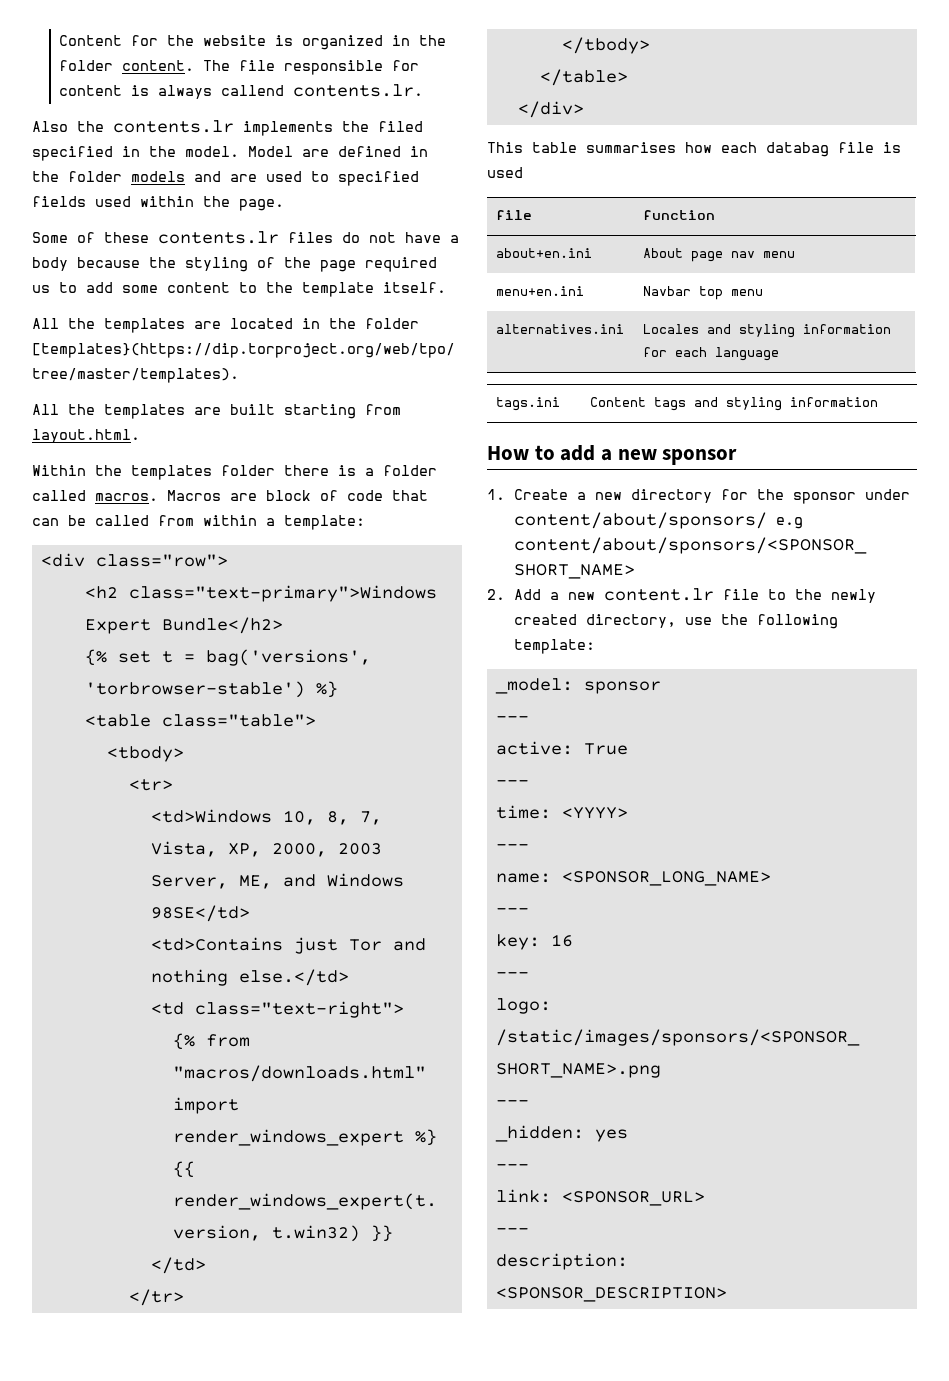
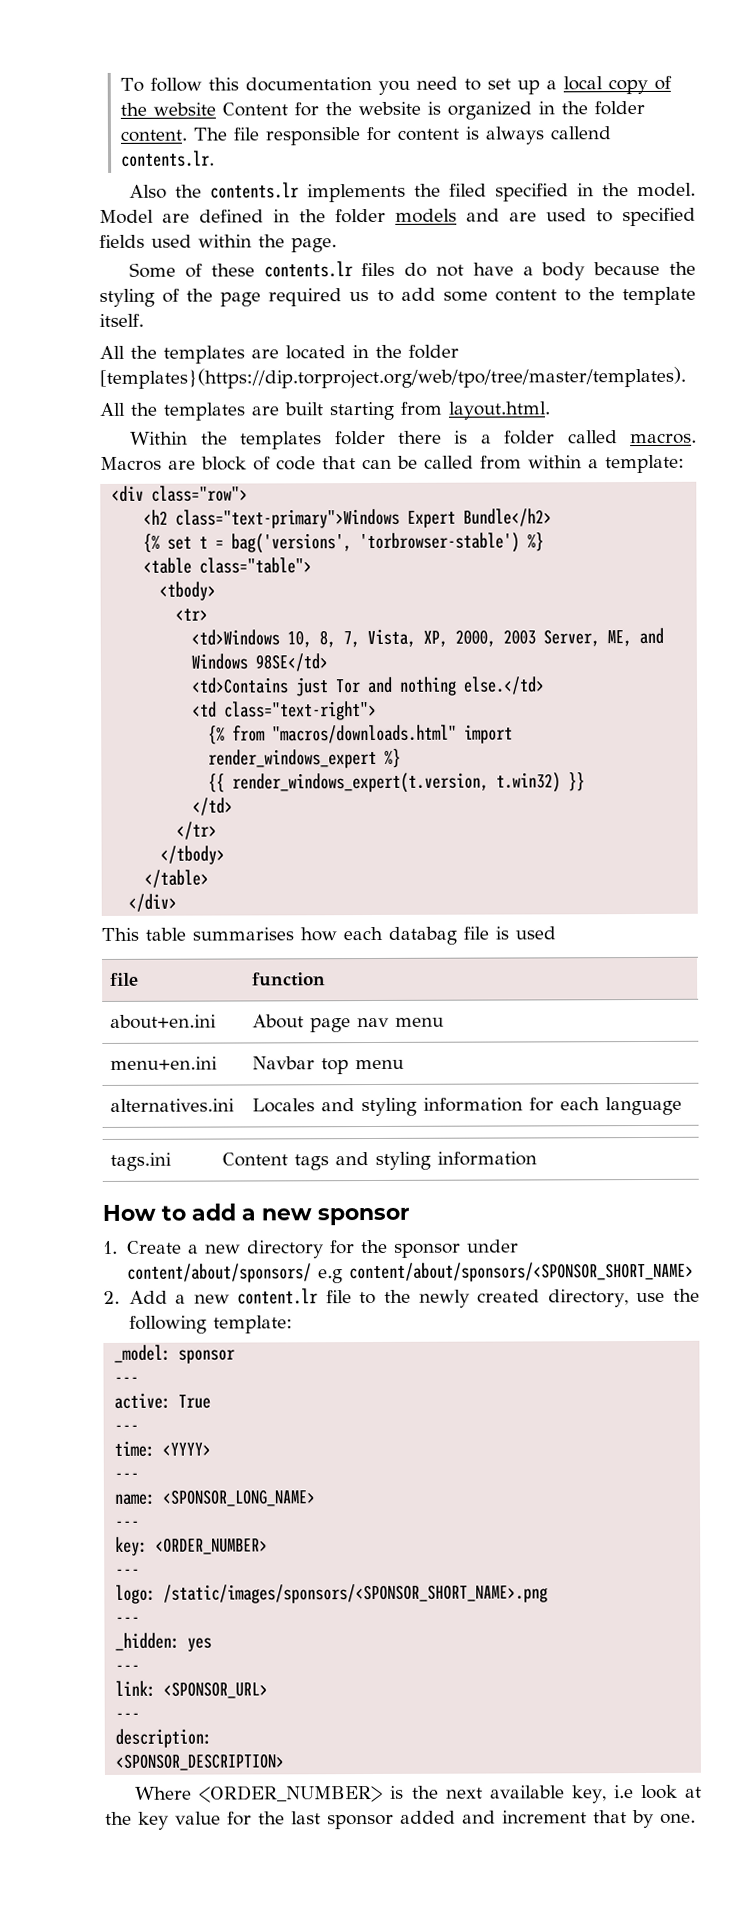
- Content for the website is organized in the folder content.
+ To follow this documentation you need to set up a local copy of the website Content for the website is organized in the folder content.
- key: 16
+ key: <ORDER_NUMBER>
+ Where <ORDER_NUMBER> is the next available key, i.e look at the key value for the last sponsor added and increment that by one.

